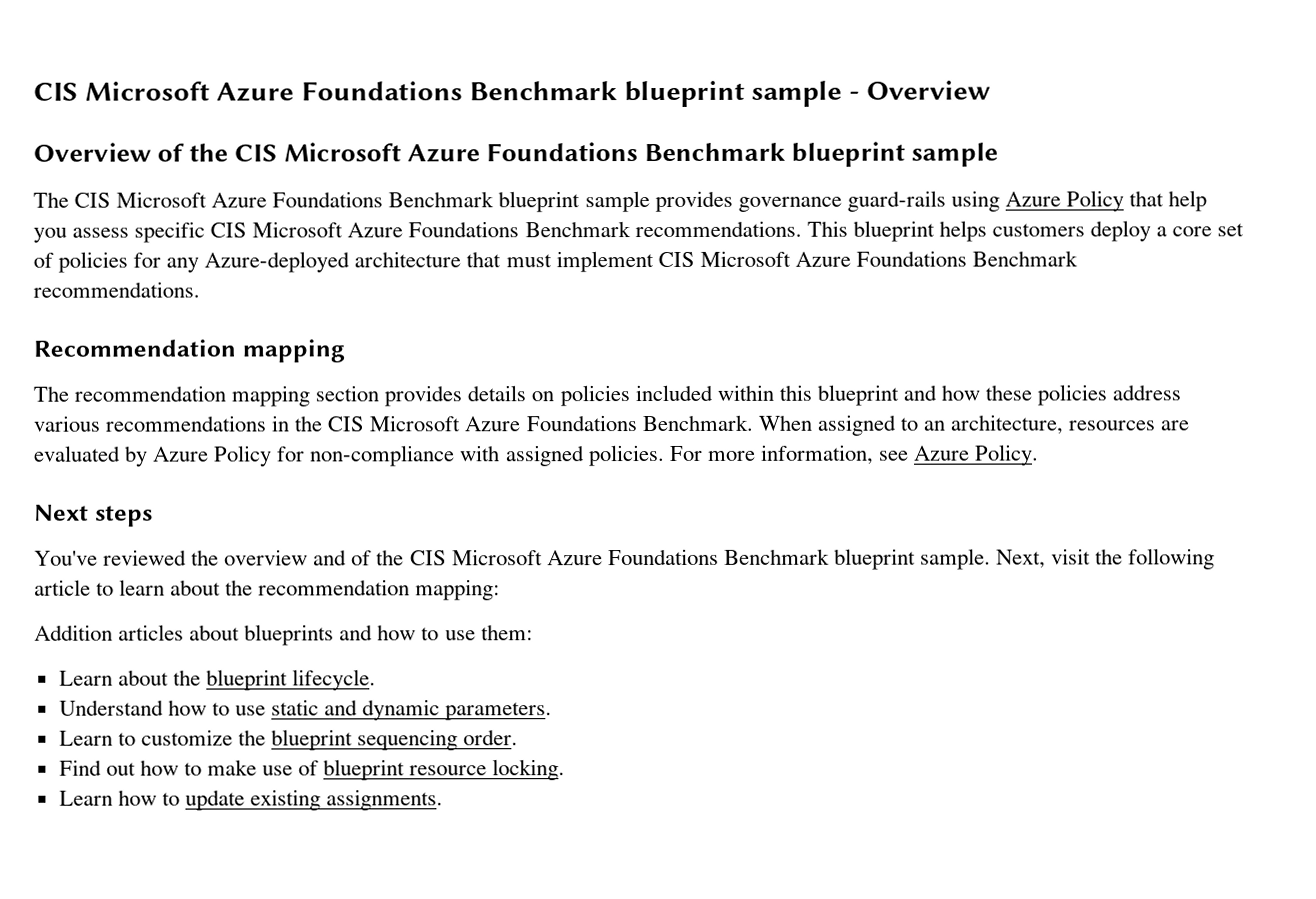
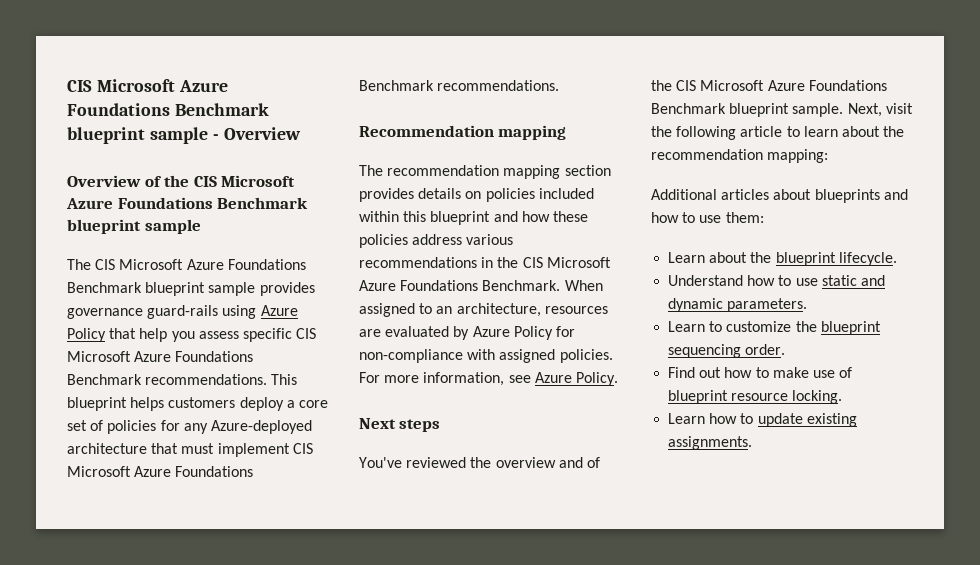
- Addition articles about blueprints and how to use them:
+ Additional articles about blueprints and how to use them:

